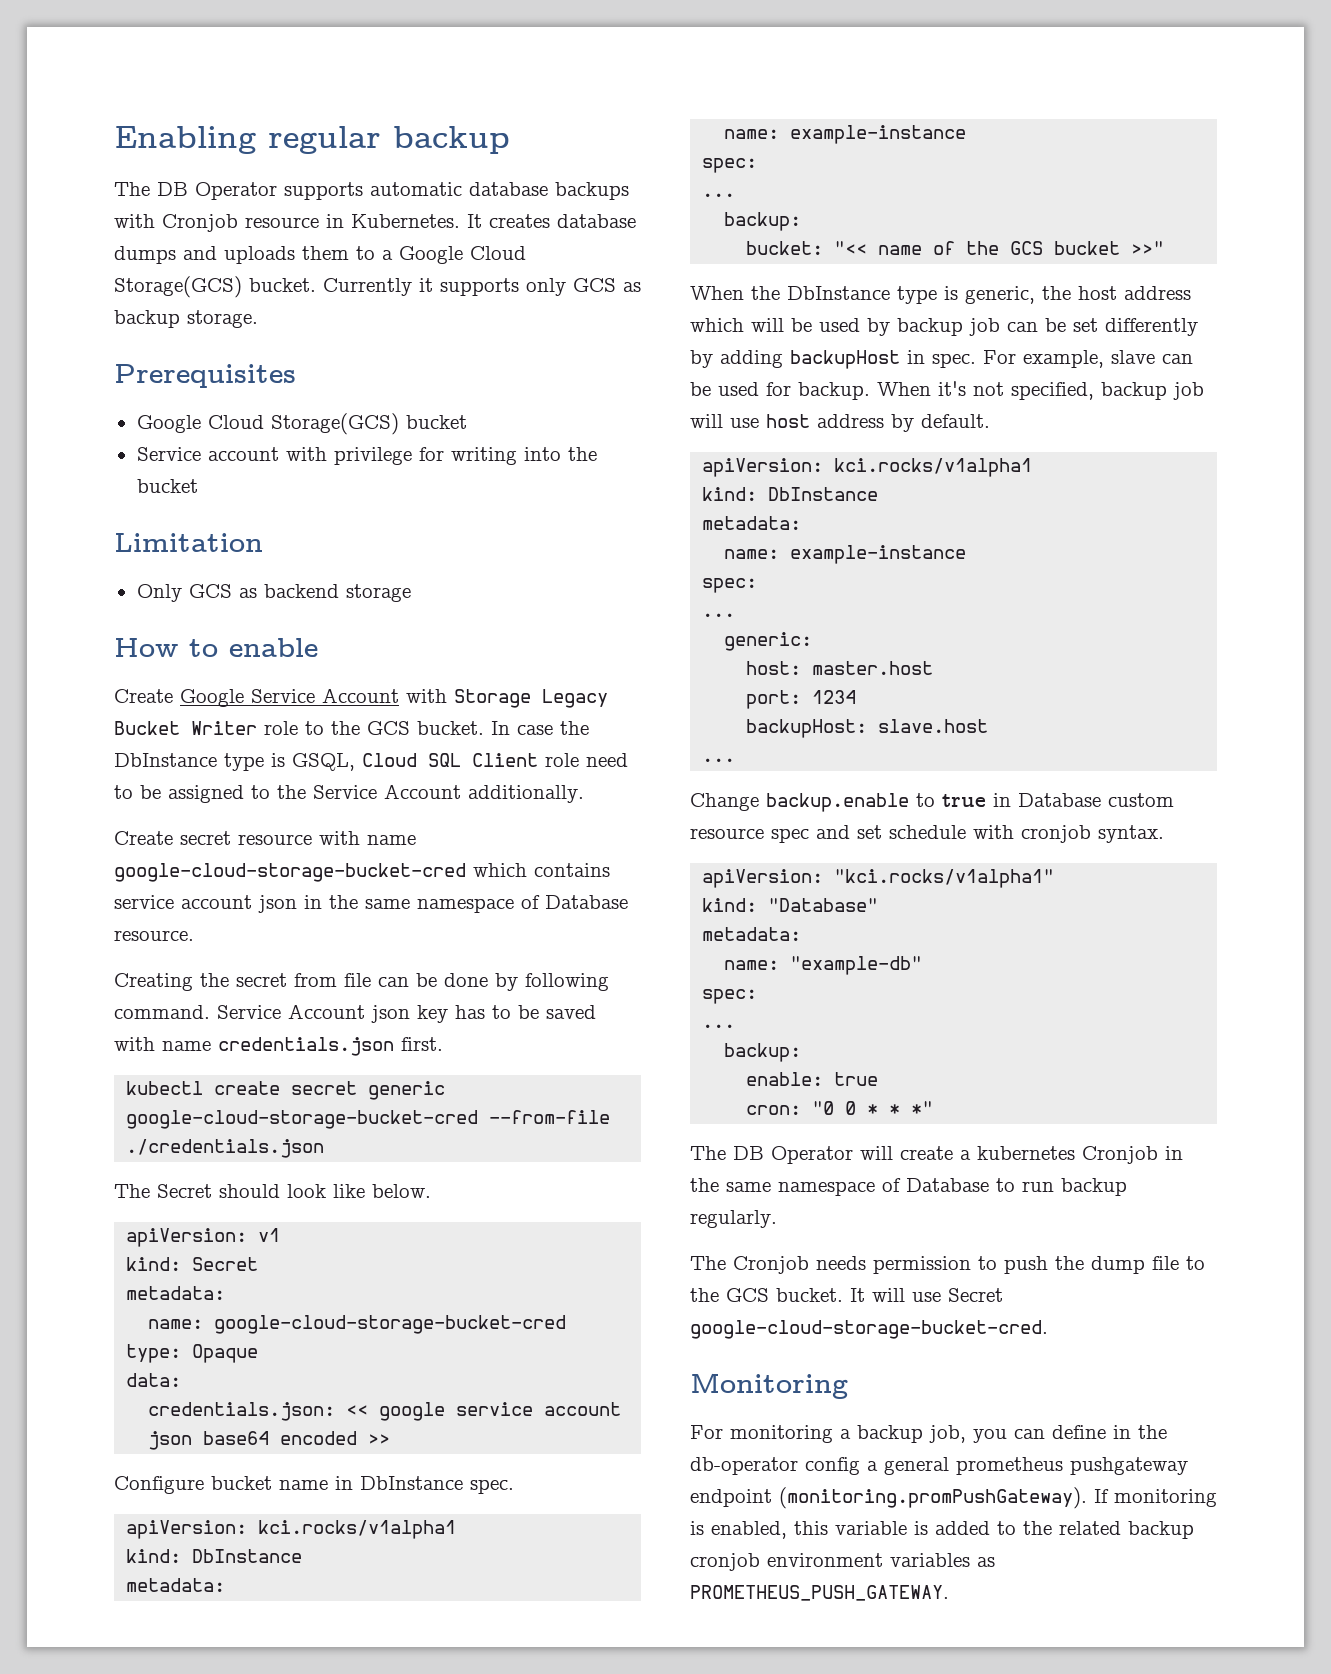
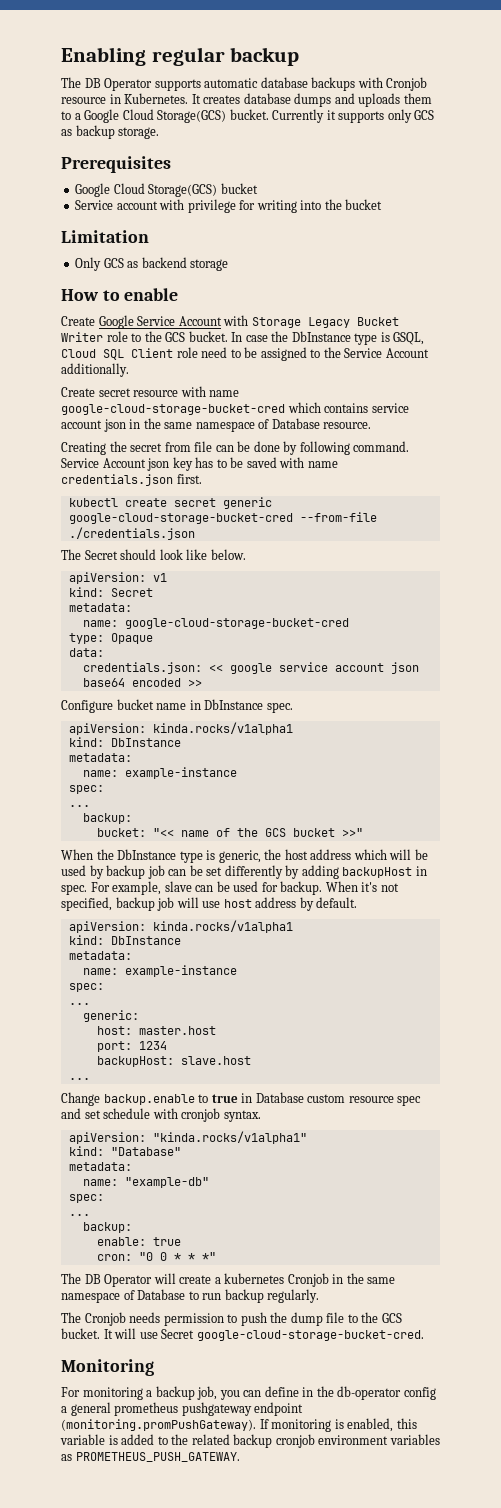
  Configure bucket name in DbInstance spec.
- apiVersion: kci.rocks/v1alpha1
+ apiVersion: kinda.rocks/v1alpha1
  When it's not specified, backup job will use host address by default.
- apiVersion: kci.rocks/v1alpha1
+ apiVersion: kinda.rocks/v1alpha1
- apiVersion: "kci.rocks/v1alpha1"
+ apiVersion: "kinda.rocks/v1alpha1"

